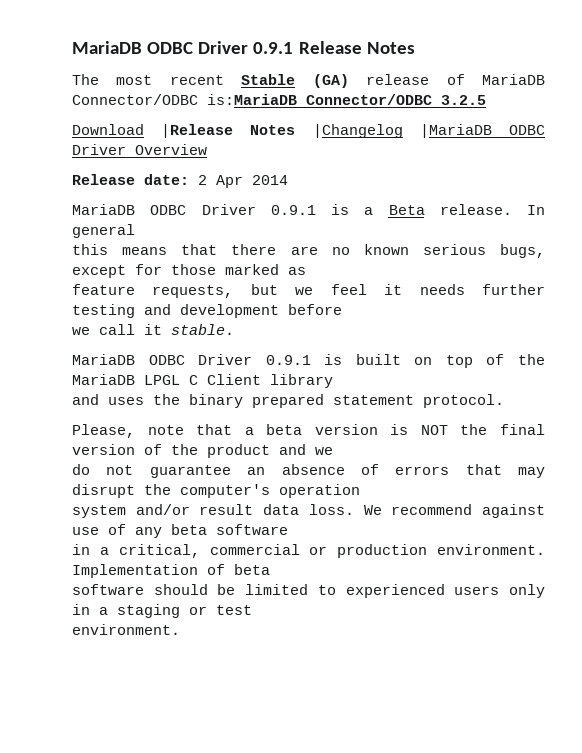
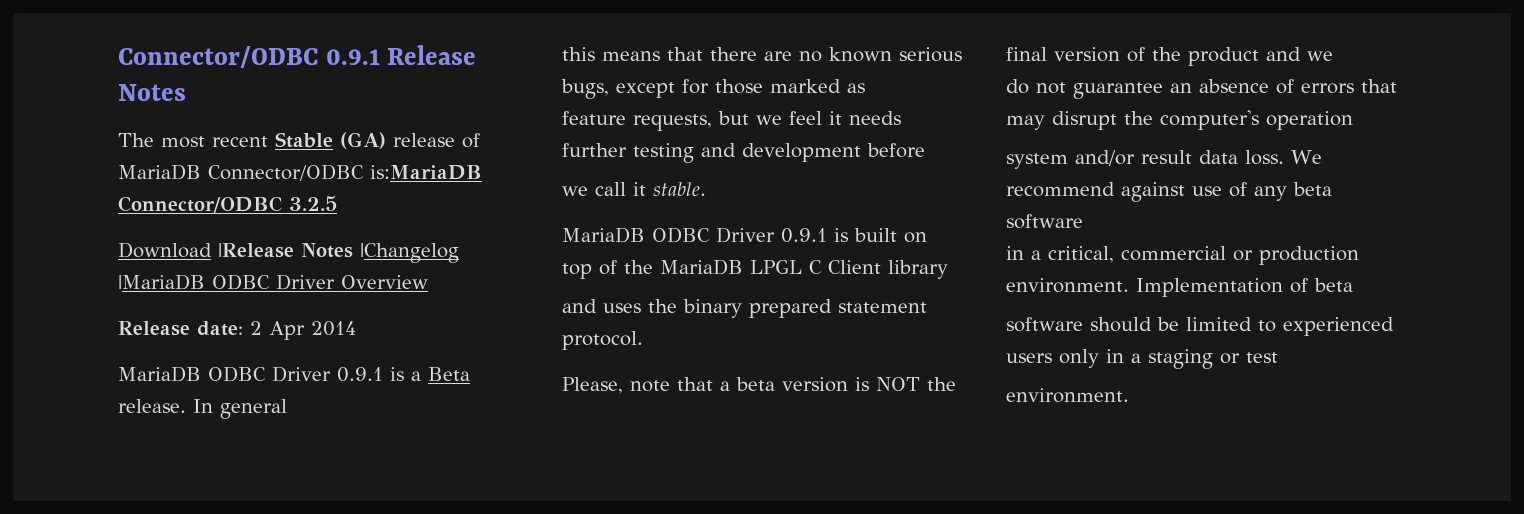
- MariaDB ODBC Driver 0.9.1 Release Notes
+ Connector/ODBC 0.9.1 Release Notes

